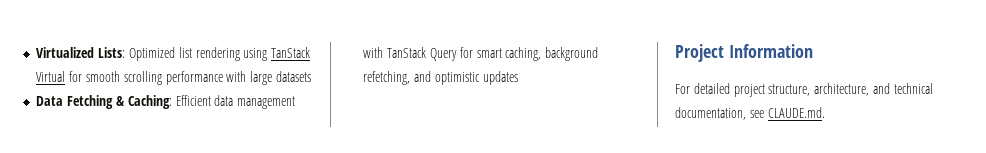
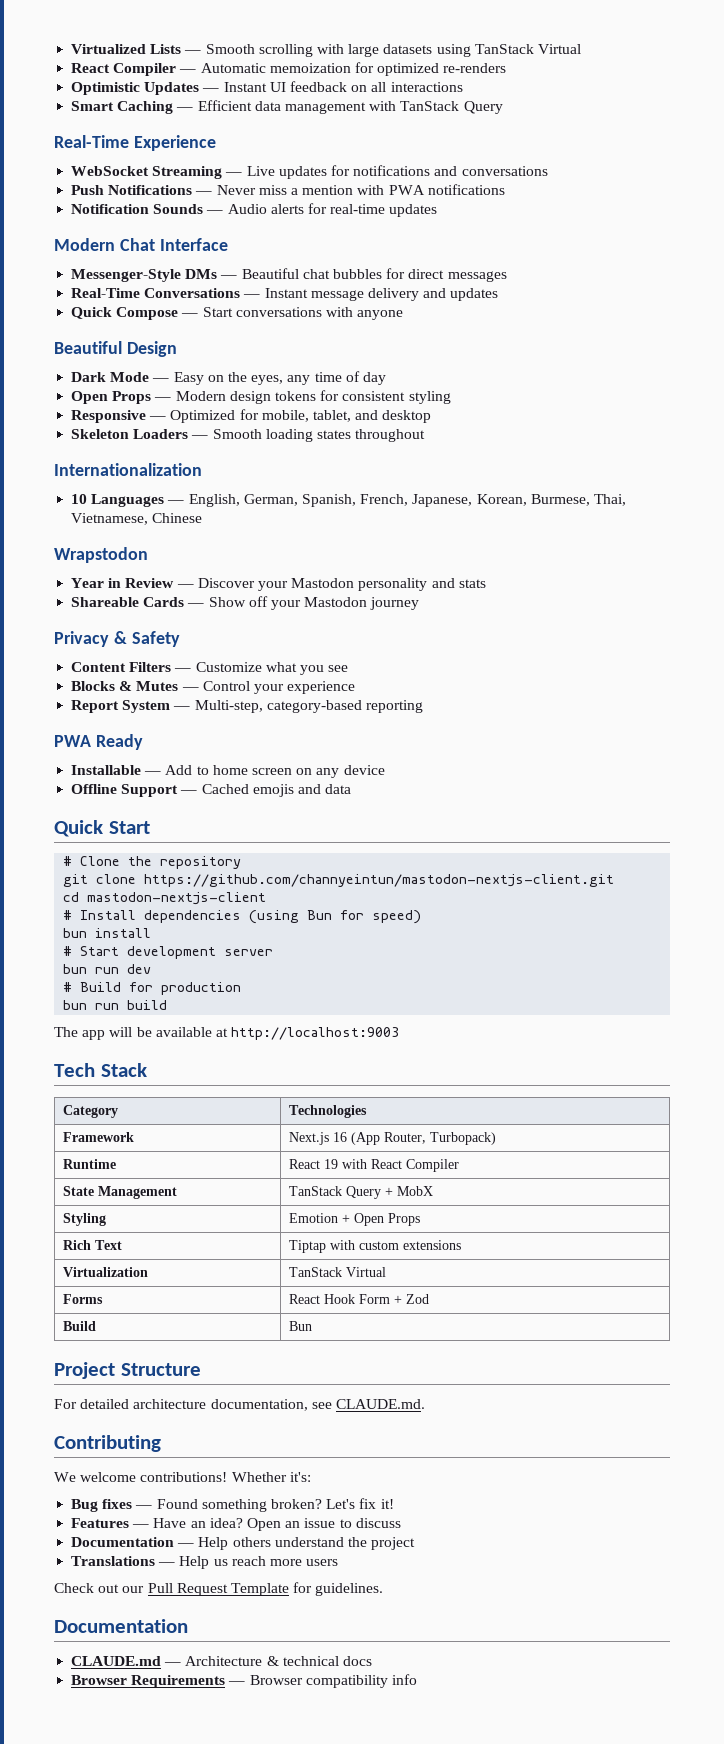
- Virtualized Lists: Optimized list rendering using TanStack Virtual for smooth scrolling performance with large datasets
- Data Fetching & Caching: Efficient data management with TanStack Query for smart caching, background refetching, and optimistic updates
+ Virtualized Lists — Smooth scrolling with large datasets using TanStack Virtual
+ React Compiler — Automatic memoization for optimized re-renders
+ Optimistic Updates — Instant UI feedback on all interactions
+ Smart Caching — Efficient data management with TanStack Query
+ Real-Time Experience
+ WebSocket Streaming — Live updates for notifications and conversations
+ Push Notifications — Never miss a mention with PWA notifications
+ Notification Sounds — Audio alerts for real-time updates
+ Modern Chat Interface
+ Messenger-Style DMs — Beautiful chat bubbles for direct messages
+ Real-Time Conversations — Instant message delivery and updates
+ Quick Compose — Start conversations with anyone
+ Beautiful Design
+ Dark Mode — Easy on the eyes, any time of day
+ Open Props — Modern design tokens for consistent styling
+ Responsive — Optimized for mobile, tablet, and desktop
+ Skeleton Loaders — Smooth loading states throughout
+ Internationalization
+ 10 Languages — English, German, Spanish, French, Japanese, Korean, Burmese, Thai, Vietnamese, Chinese
+ Wrapstodon
+ Year in Review — Discover your Mastodon personality and stats
+ Shareable Cards — Show off your Mastodon journey
+ Privacy & Safety
+ Content Filters — Customize what you see
+ Blocks & Mutes — Control your experience
+ Report System — Multi-step, category-based reporting
+ PWA Ready
+ Installable — Add to home screen on any device
+ Offline Support — Cached emojis and data
+ Quick Start
+ # Clone the repository
+ git clone https://github.com/channyeintun/mastodon-nextjs-client.git
+ cd mastodon-nextjs-client
+ # Install dependencies (using Bun for speed)
+ bun install
+ # Start development server
+ bun run dev
+ # Build for production
+ bun run build
+ The app will be available at http://localhost:9003
+ Tech Stack
+ Category | Technologies
+ Framework | Next.js 16 (App Router, Turbopack)
+ Runtime | React 19 with React Compiler
+ State Management | TanStack Query + MobX
+ Styling | Emotion + Open Props
+ Rich Text | Tiptap with custom extensions
+ Virtualization | TanStack Virtual
+ Forms | React Hook Form + Zod
+ Build | Bun
- Project Information
+ Project Structure
- For detailed project structure, architecture, and technical documentation, see CLAUDE.md.
+ For detailed architecture documentation, see CLAUDE.md.
+ Contributing
+ We welcome contributions! Whether it's:
+ Bug fixes — Found something broken? Let's fix it!
+ Features — Have an idea? Open an issue to discuss
+ Documentation — Help others understand the project
+ Translations — Help us reach more users
+ Check out our Pull Request Template for guidelines.
+ Documentation
+ CLAUDE.md — Architecture & technical docs
+ Browser Requirements — Browser compatibility info

